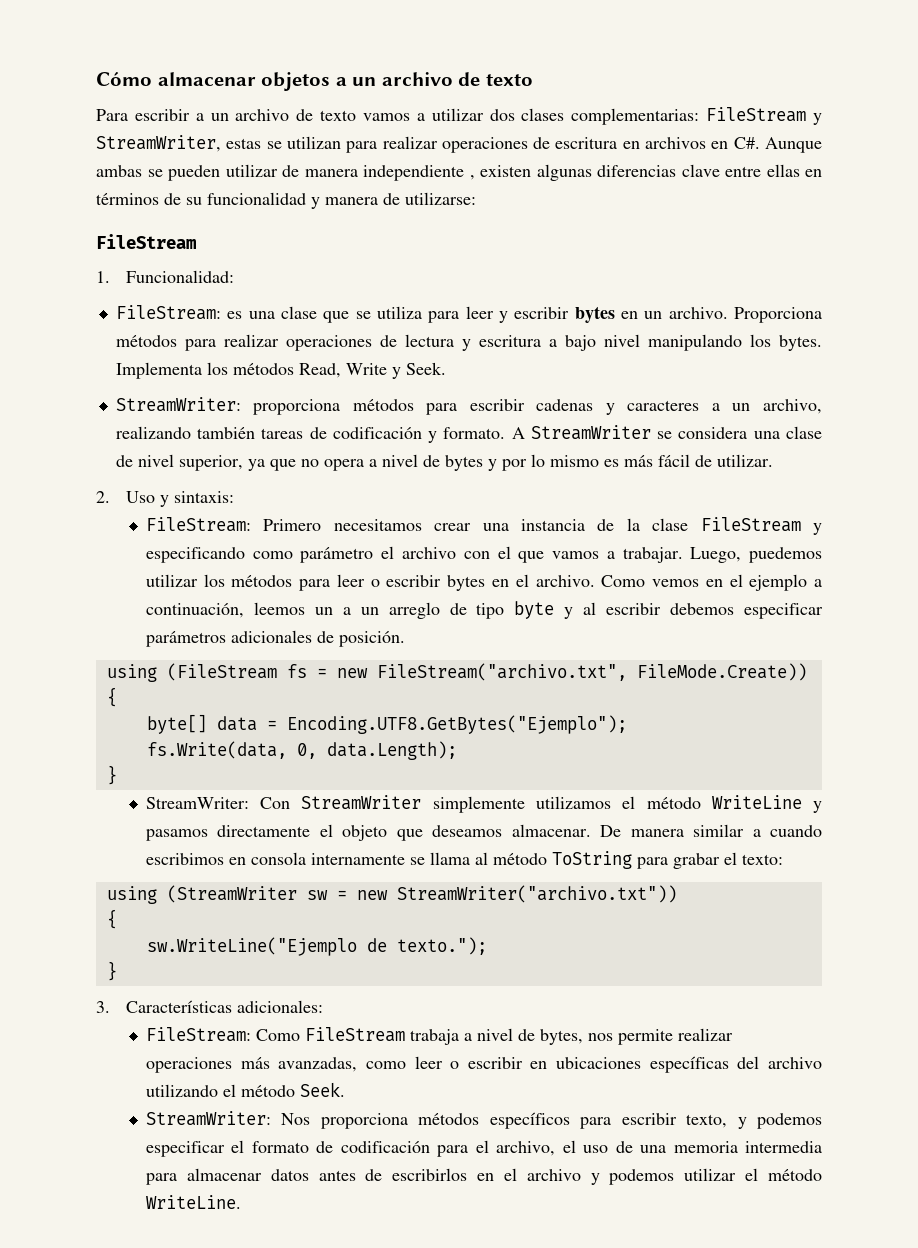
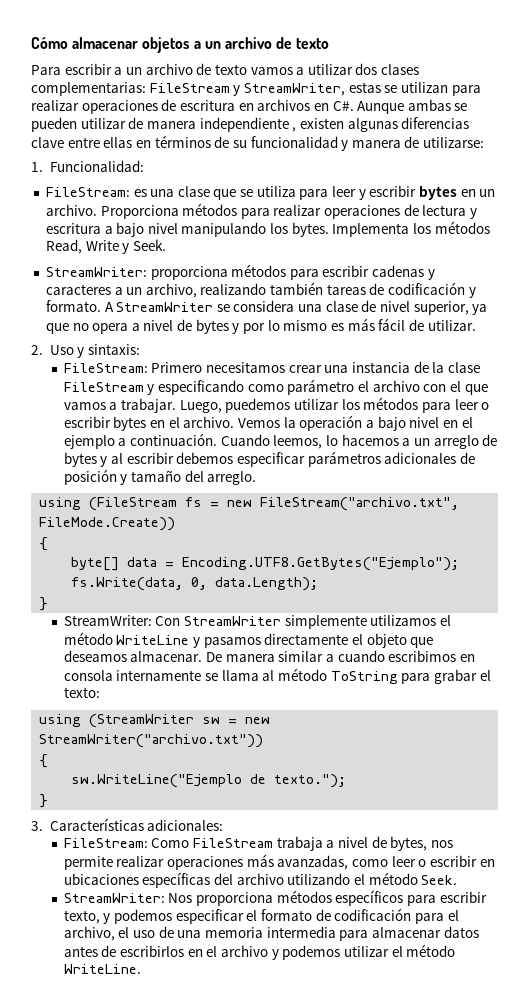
  Para escribir a un archivo de texto vamos a utilizar dos clases complementarias: FileStream y StreamWriter, estas se utilizan para realizar operaciones de escritura en archivos en C#. Aunque ambas se pueden utilizar de manera independiente , existen algunas diferencias clave entre ellas en términos de su funcionalidad y manera de utilizarse:
- FileStream
- Como vemos en el ejemplo a continuación, leemos un a un arreglo de tipo byte y al escribir debemos especificar parámetros adicionales de posición.
+ Vemos la operación a bajo nivel en el ejemplo a continuación. Cuando leemos, lo hacemos a un arreglo de bytes y al escribir debemos especificar parámetros adicionales de posición y tamaño del arreglo.

